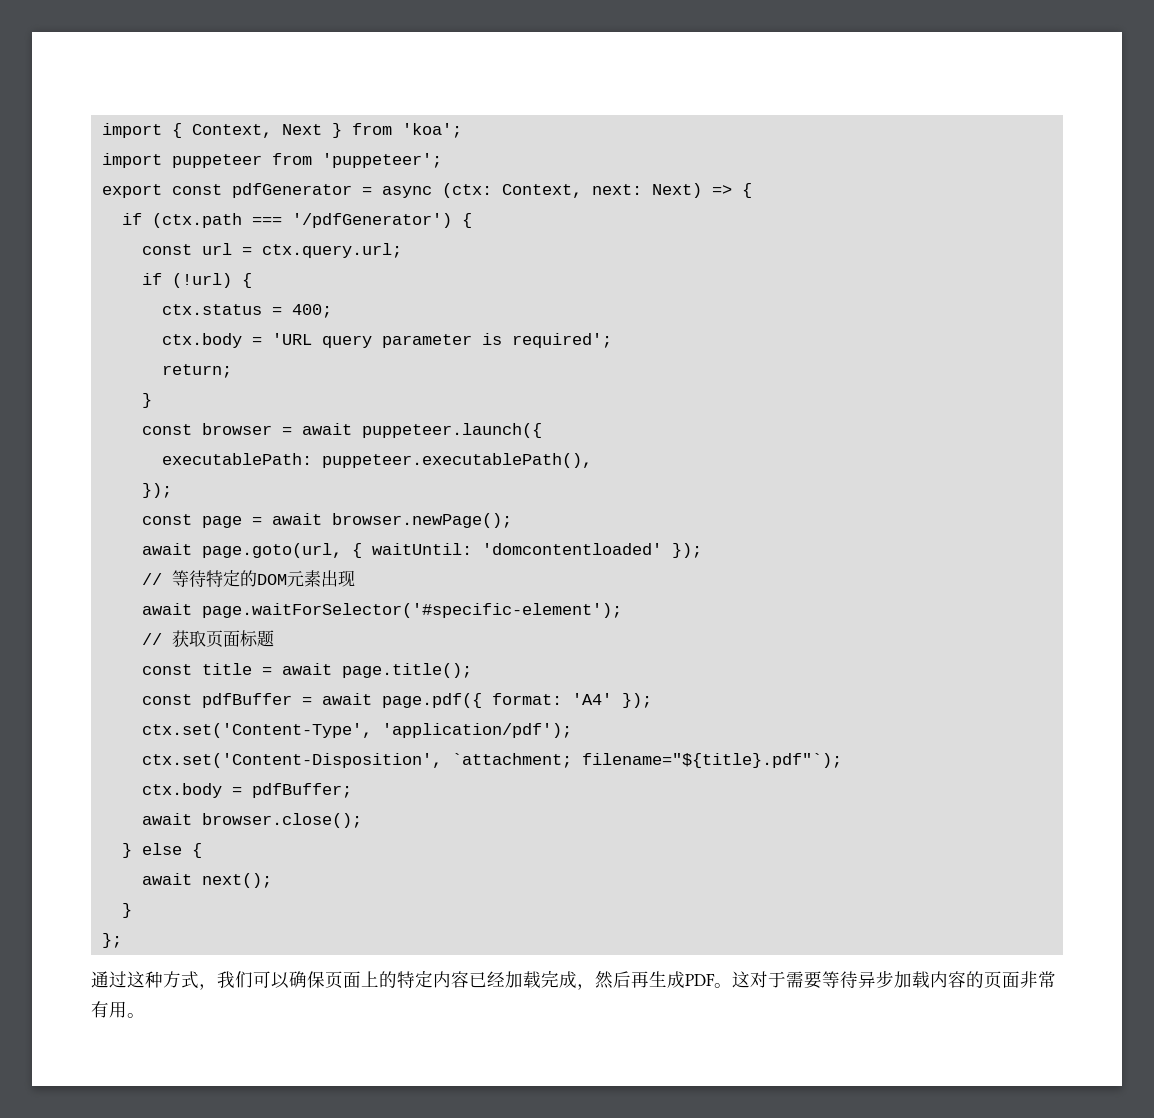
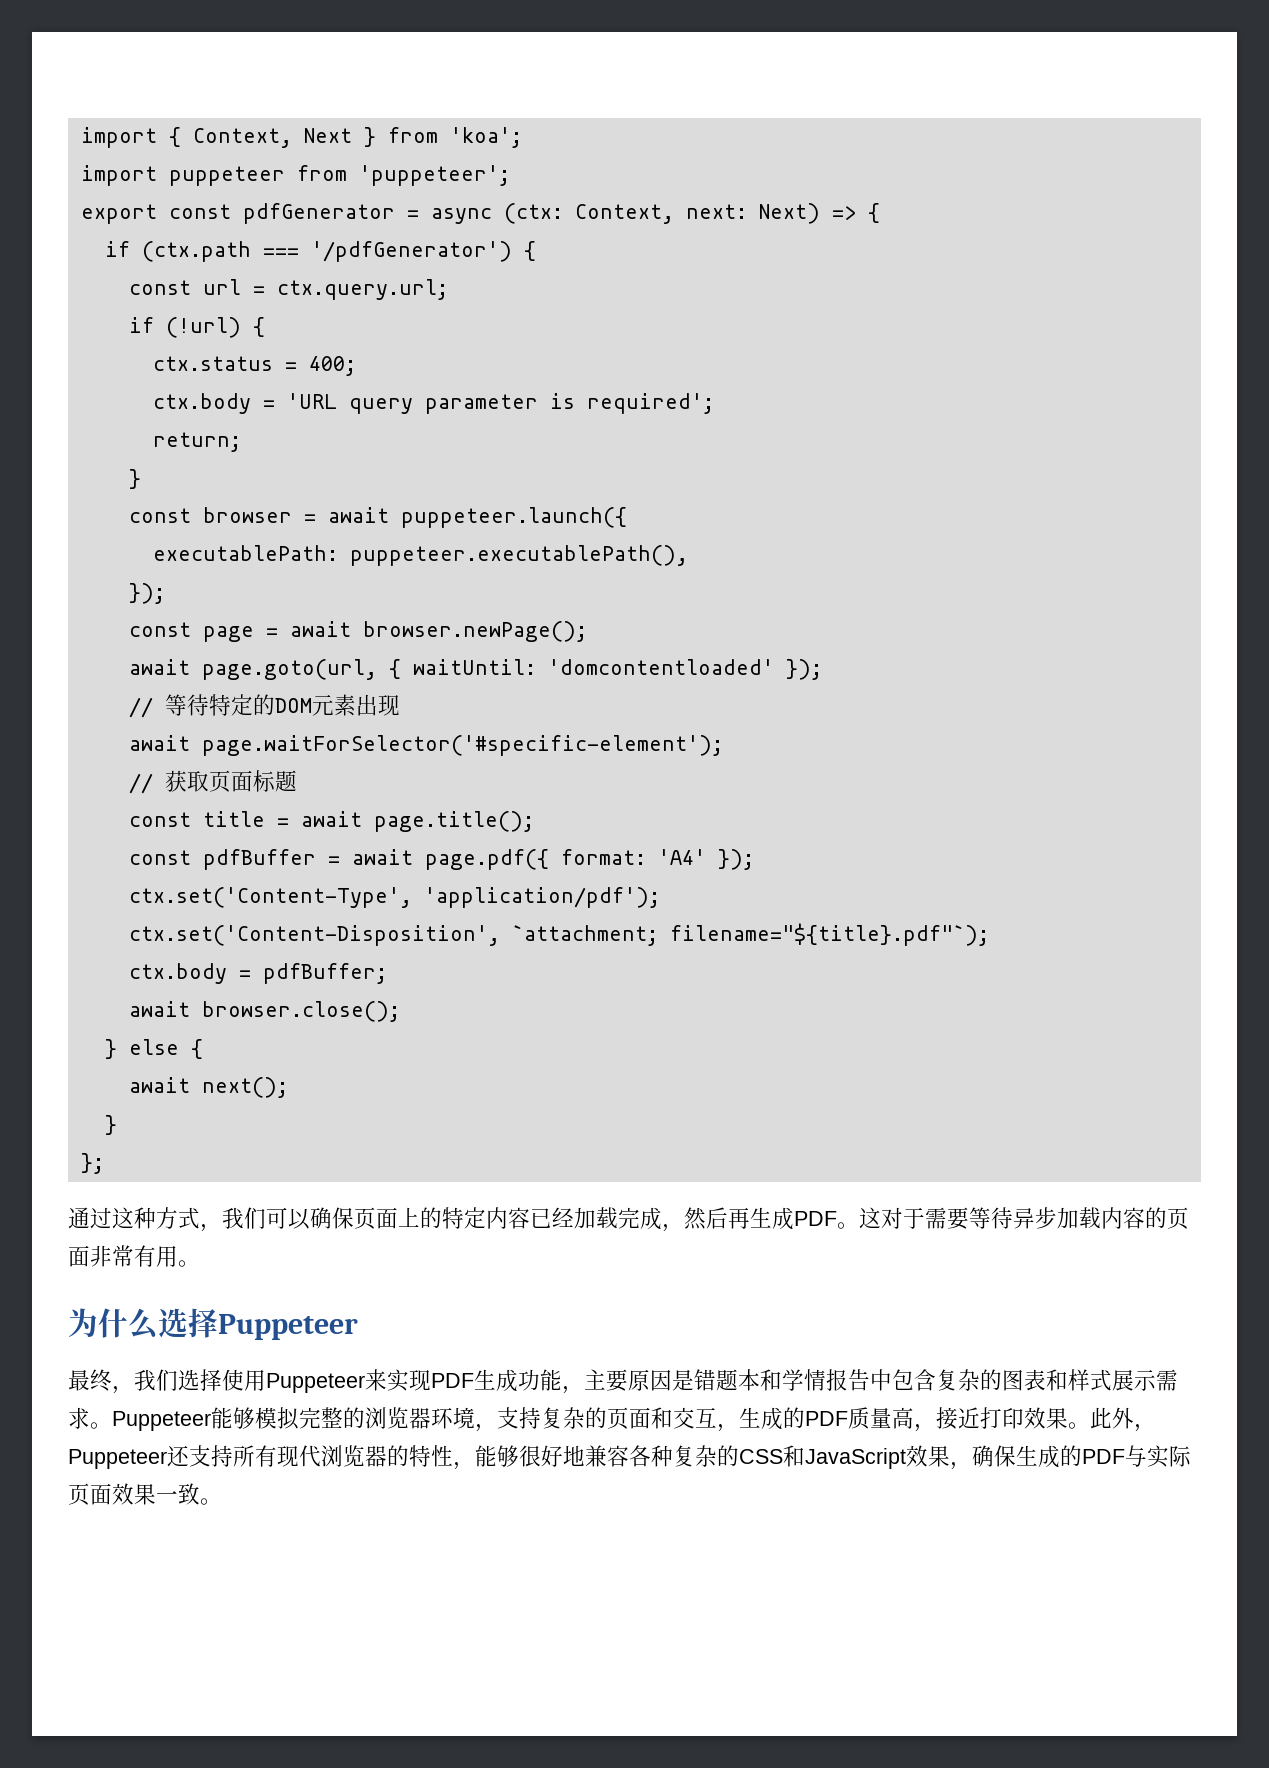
+ 为什么选择Puppeteer
+ 最终，我们选择使用Puppeteer来实现PDF生成功能，主要原因是错题本和学情报告中包含复杂的图表和样式展示需求。Puppeteer能够模拟完整的浏览器环境，支持复杂的页面和交互，生成的PDF质量高，接近打印效果。此外，Puppeteer还支持所有现代浏览器的特性，能够很好地兼容各种复杂的CSS和JavaScript效果，确保生成的PDF与实际页面效果一致。

